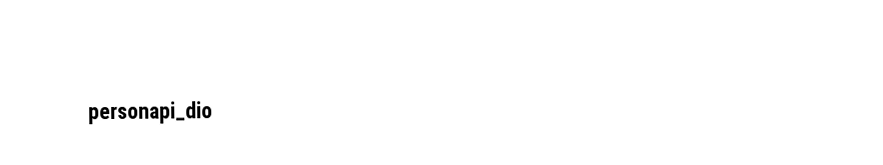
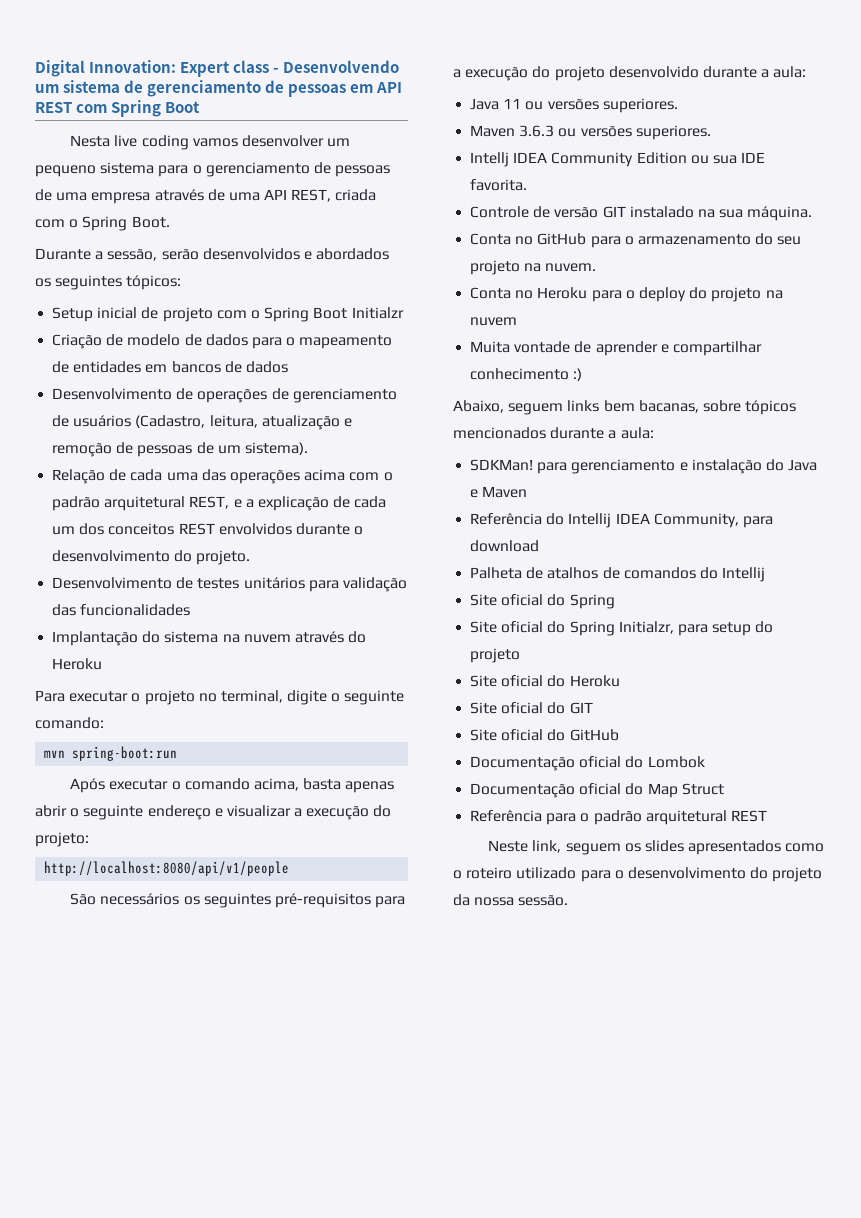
- personapi_dio
+ Digital Innovation: Expert class - Desenvolvendo um sistema de gerenciamento de pessoas em API REST com Spring Boot
+ Nesta live coding vamos desenvolver um pequeno sistema para o gerenciamento de pessoas de uma empresa através de uma API REST, criada com o Spring Boot.
+ Durante a sessão, serão desenvolvidos e abordados os seguintes tópicos:
+ Setup inicial de projeto com o Spring Boot Initialzr
+ Criação de modelo de dados para o mapeamento de entidades em bancos de dados
+ Desenvolvimento de operações de gerenciamento de usuários (Cadastro, leitura, atualização e remoção de pessoas de um sistema).
+ Relação de cada uma das operações acima com o padrão arquitetural REST, e a explicação de cada um dos conceitos REST envolvidos durante o desenvolvimento do projeto.
+ Desenvolvimento de testes unitários para validação das funcionalidades
+ Implantação do sistema na nuvem através do Heroku
+ Para executar o projeto no terminal, digite o seguinte comando:
+ mvn spring-boot:run
+ Após executar o comando acima, basta apenas abrir o seguinte endereço e visualizar a execução do projeto:
+ http://localhost:8080/api/v1/people
+ São necessários os seguintes pré-requisitos para a execução do projeto desenvolvido durante a aula:
+ Java 11 ou versões superiores.
+ Maven 3.6.3 ou versões superiores.
+ Intellj IDEA Community Edition ou sua IDE favorita.
+ Controle de versão GIT instalado na sua máquina.
+ Conta no GitHub para o armazenamento do seu projeto na nuvem.
+ Conta no Heroku para o deploy do projeto na nuvem
+ Muita vontade de aprender e compartilhar conhecimento :)
+ Abaixo, seguem links bem bacanas, sobre tópicos mencionados durante a aula:
+ SDKMan! para gerenciamento e instalação do Java e Maven
+ Referência do Intellij IDEA Community, para download
+ Palheta de atalhos de comandos do Intellij
+ Site oficial do Spring
+ Site oficial do Spring Initialzr, para setup do projeto
+ Site oficial do Heroku
+ Site oficial do GIT
+ Site oficial do GitHub
+ Documentação oficial do Lombok
+ Documentação oficial do Map Struct
+ Referência para o padrão arquitetural REST
+ Neste link, seguem os slides apresentados como o roteiro utilizado para o desenvolvimento do projeto da nossa sessão.

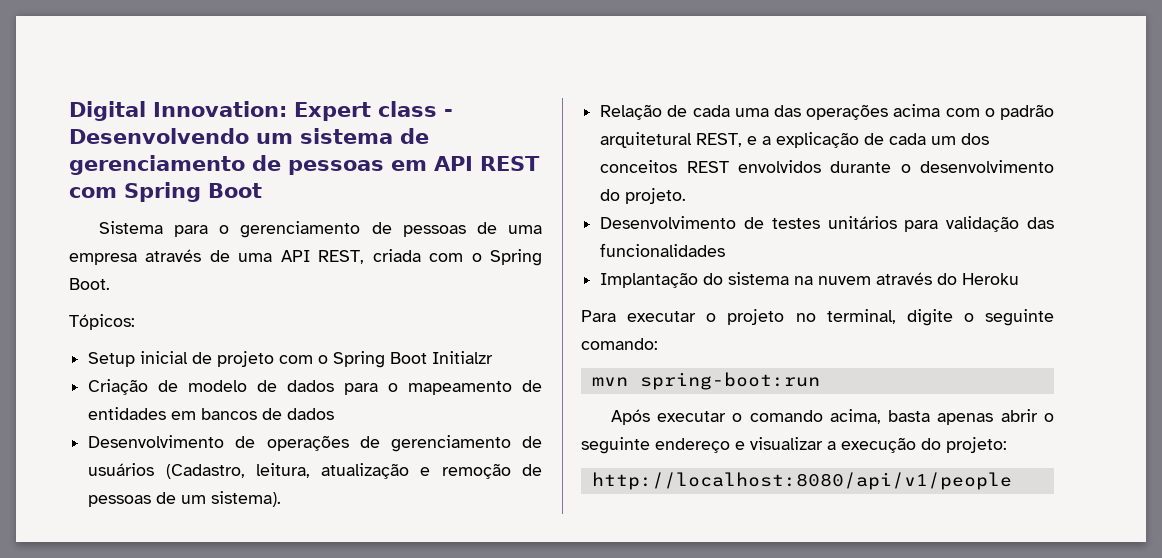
- Nesta live coding vamos desenvolver um pequeno sistema para o gerenciamento de pessoas de uma empresa através de uma API REST, criada com o Spring Boot.
+ Sistema para o gerenciamento de pessoas de uma empresa através de uma API REST, criada com o Spring Boot.
- Durante a sessão, serão desenvolvidos e abordados os seguintes tópicos:
+ Tópicos:
- São necessários os seguintes pré-requisitos para a execução do projeto desenvolvido durante a aula:
- Java 11 ou versões superiores.
- Maven 3.6.3 ou versões superiores.
- Intellj IDEA Community Edition ou sua IDE favorita.
- Controle de versão GIT instalado na sua máquina.
- Conta no GitHub para o armazenamento do seu projeto na nuvem.
- Conta no Heroku para o deploy do projeto na nuvem
- Muita vontade de aprender e compartilhar conhecimento :)
- Abaixo, seguem links bem bacanas, sobre tópicos mencionados durante a aula:
- SDKMan! para gerenciamento e instalação do Java e Maven
- Referência do Intellij IDEA Community, para download
- Palheta de atalhos de comandos do Intellij
- Site oficial do Spring
- Site oficial do Spring Initialzr, para setup do projeto
- Site oficial do Heroku
- Site oficial do GIT
- Site oficial do GitHub
- Documentação oficial do Lombok
- Documentação oficial do Map Struct
- Referência para o padrão arquitetural REST
- Neste link, seguem os slides apresentados como o roteiro utilizado para o desenvolvimento do projeto da nossa sessão.

